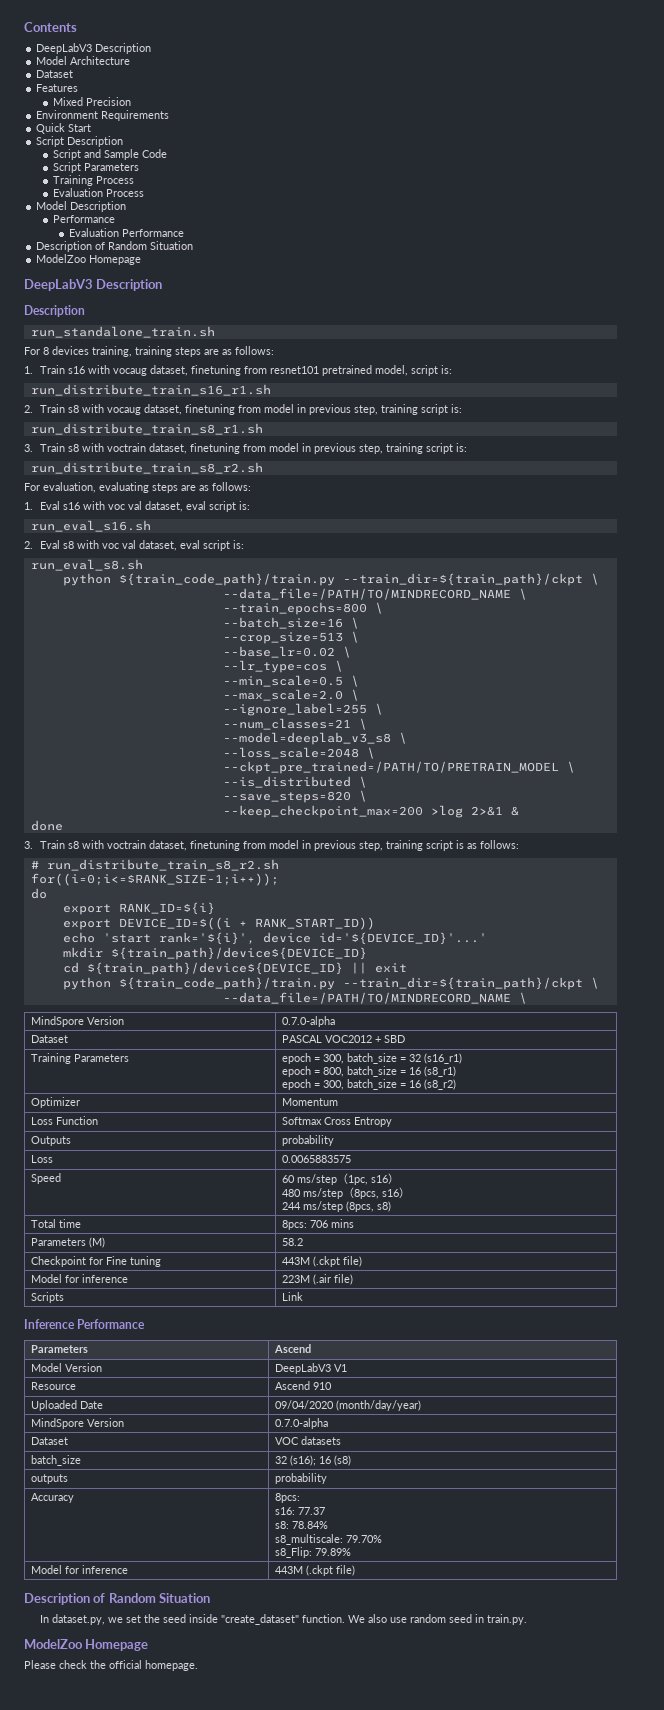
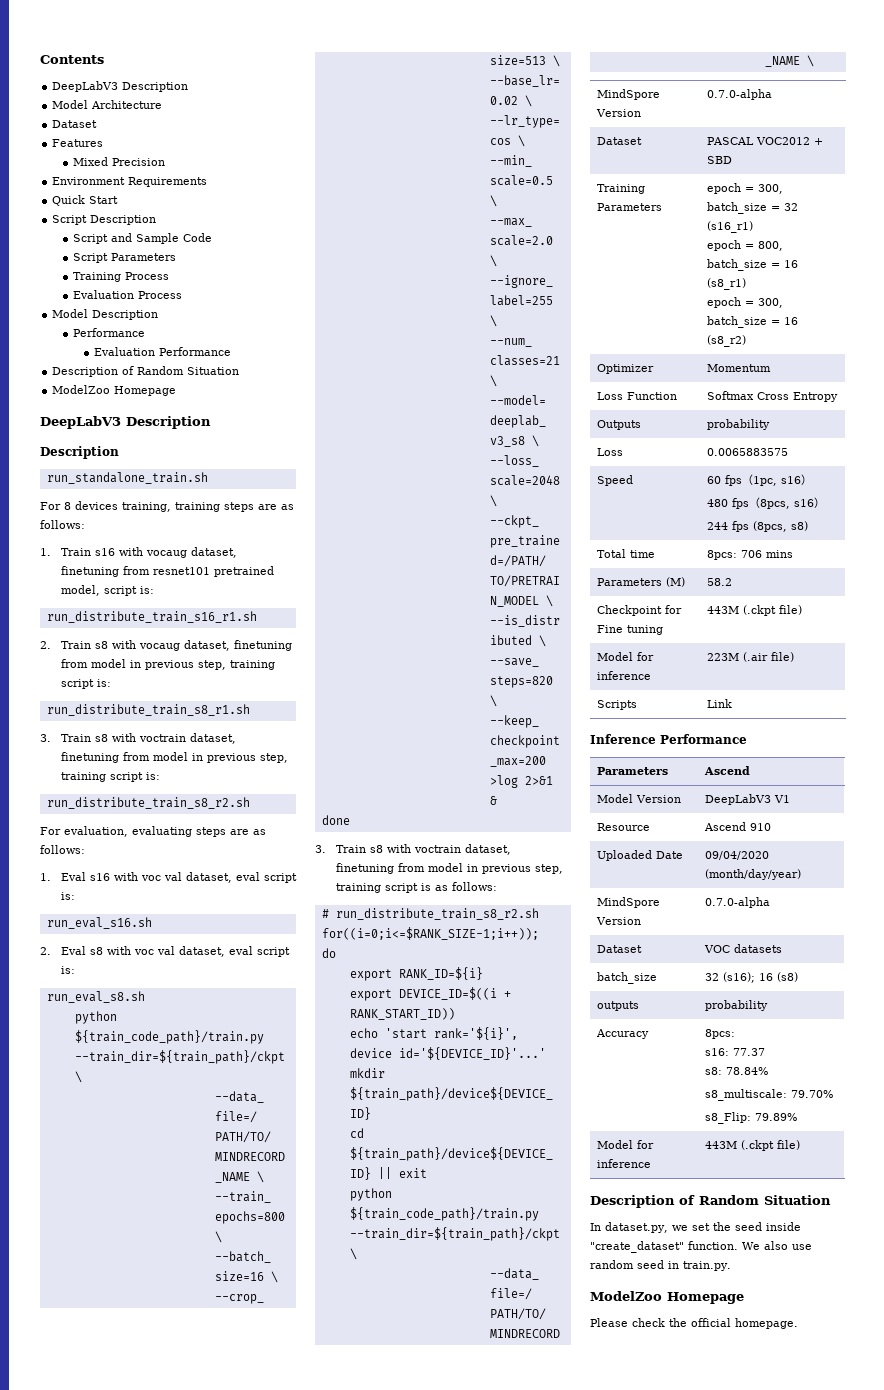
- Speed | 60 ms/step（1pc, s16）
- 480 ms/step（8pcs, s16）
- 244 ms/step (8pcs, s8)
+ Speed | 60 fps（1pc, s16）
+ 480 fps（8pcs, s16）
+ 244 fps (8pcs, s8)

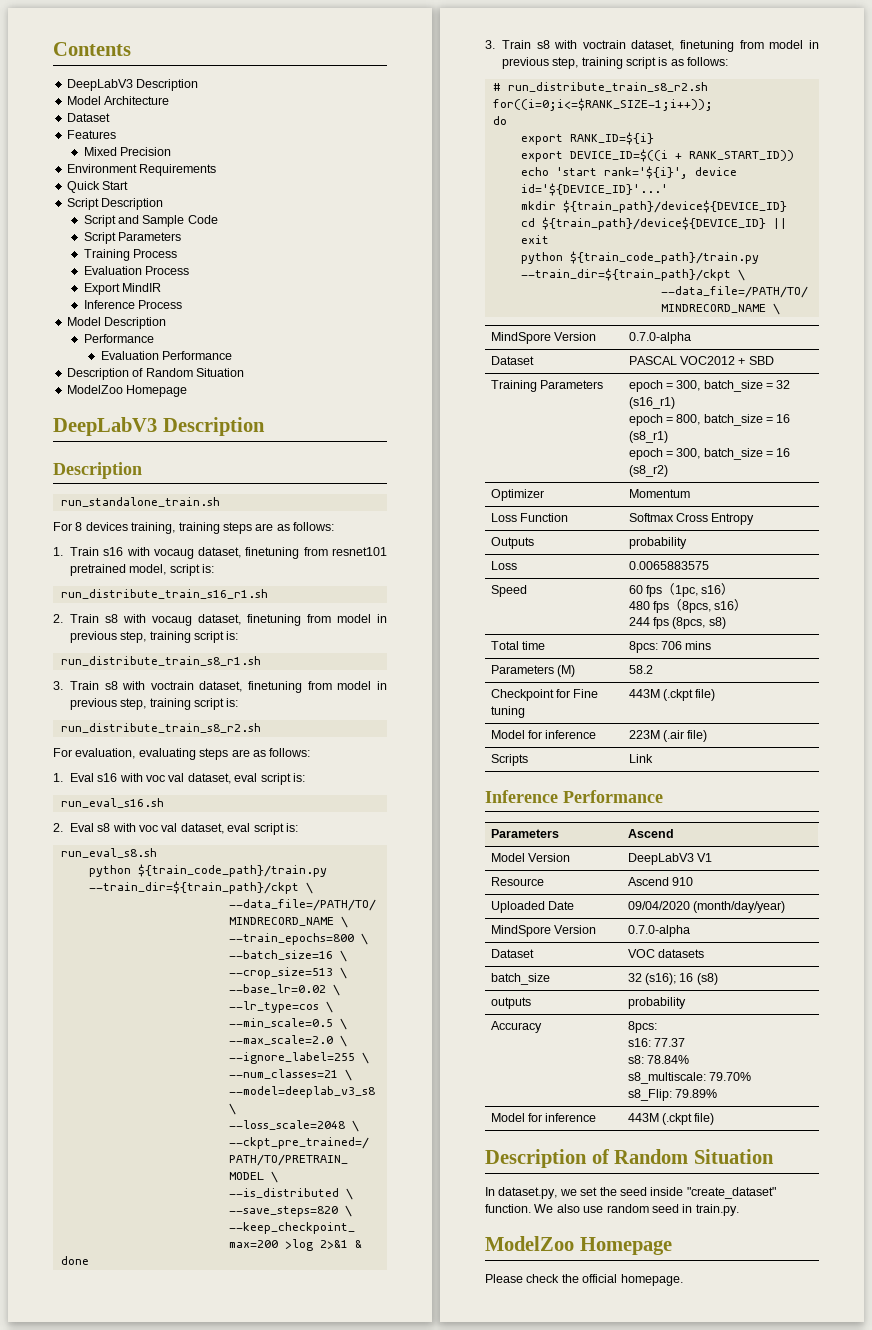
+ Export MindIR
+ Inference Process

